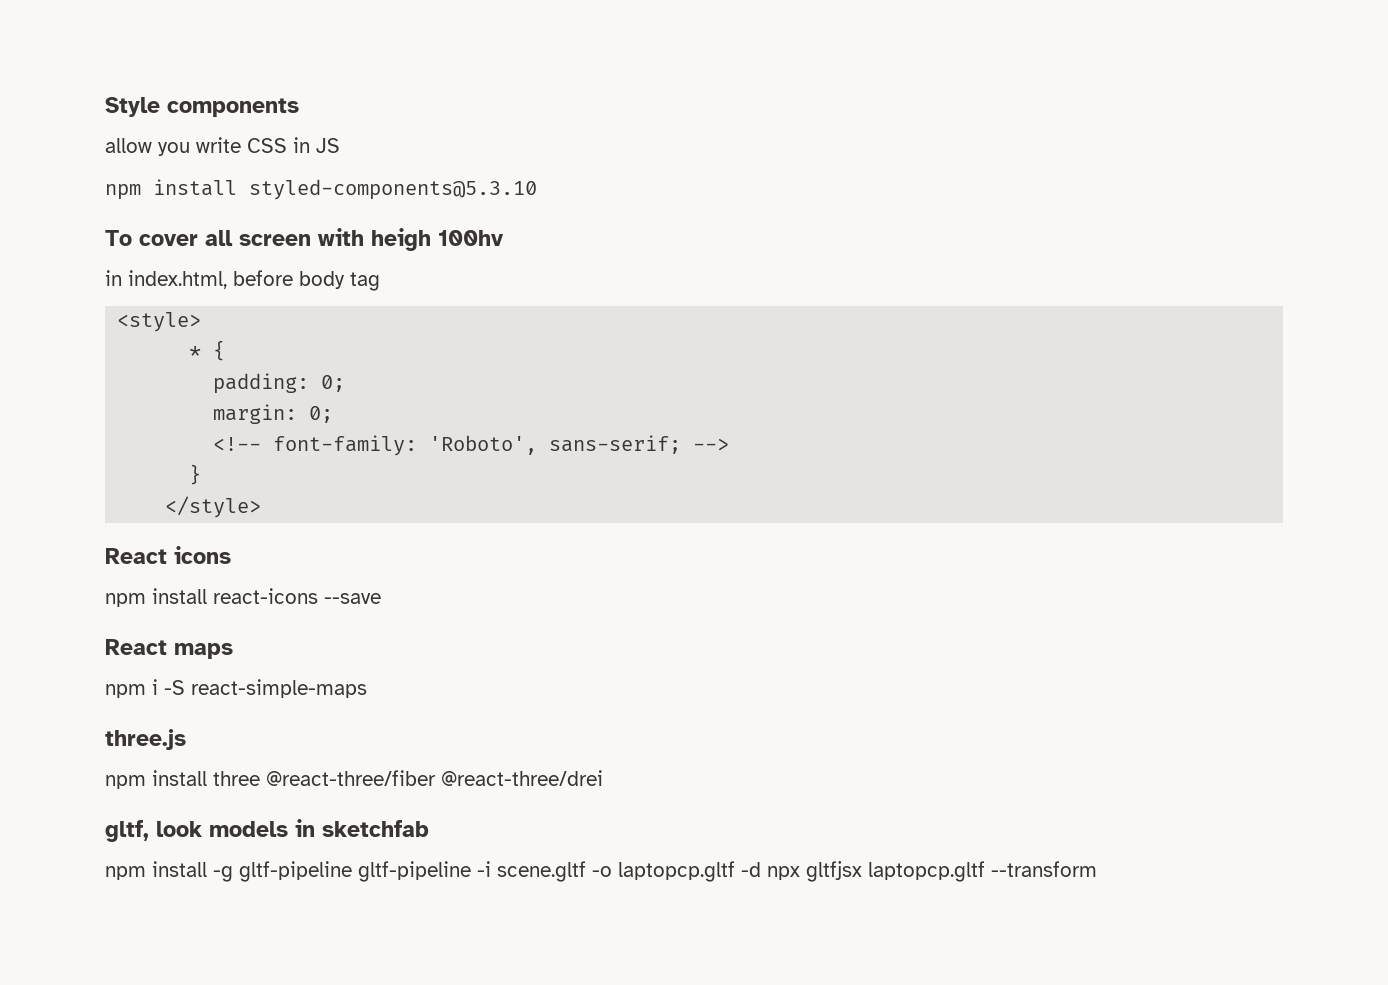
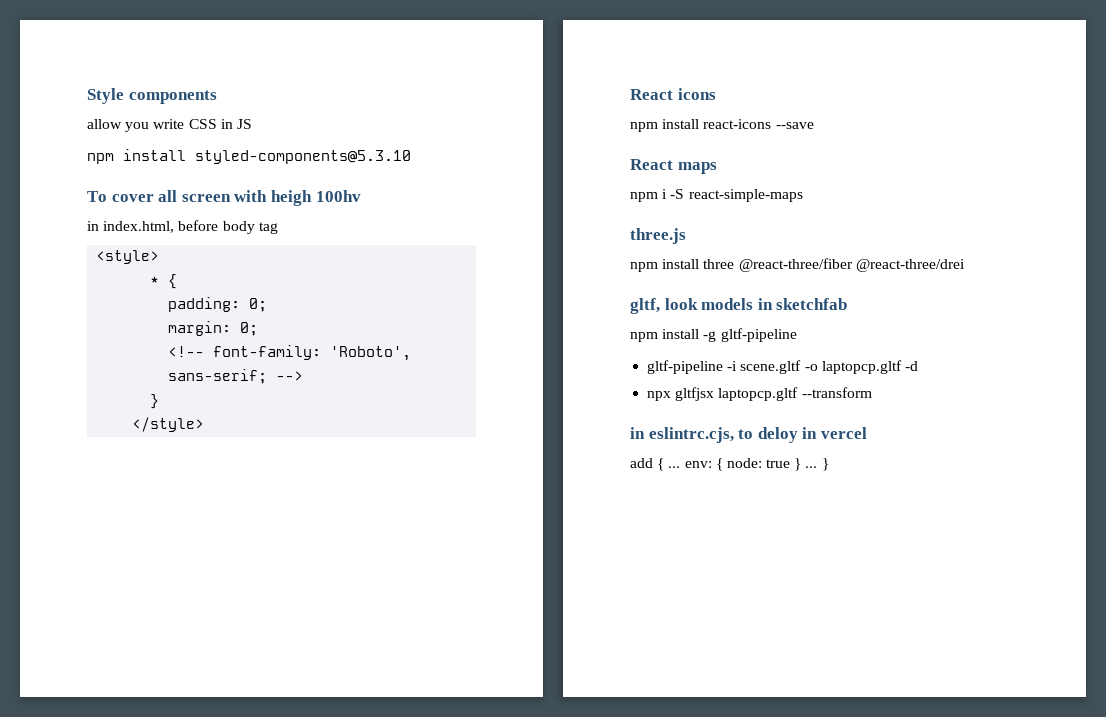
- npm install -g gltf-pipeline gltf-pipeline -i scene.gltf -o laptopcp.gltf -d npx gltfjsx laptopcp.gltf --transform
+ npm install -g gltf-pipeline
+ gltf-pipeline -i scene.gltf -o laptopcp.gltf -d
+ npx gltfjsx laptopcp.gltf --transform
+ in eslintrc.cjs, to deloy in vercel
+ add { ... env: { node: true } ... }

